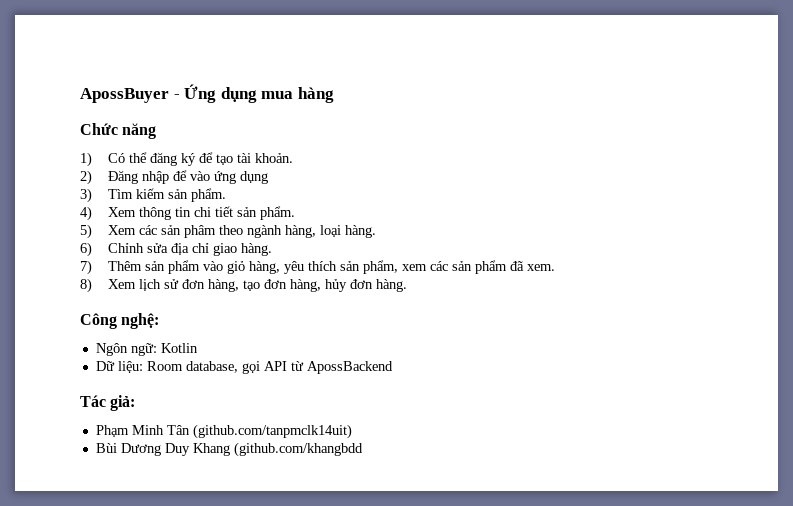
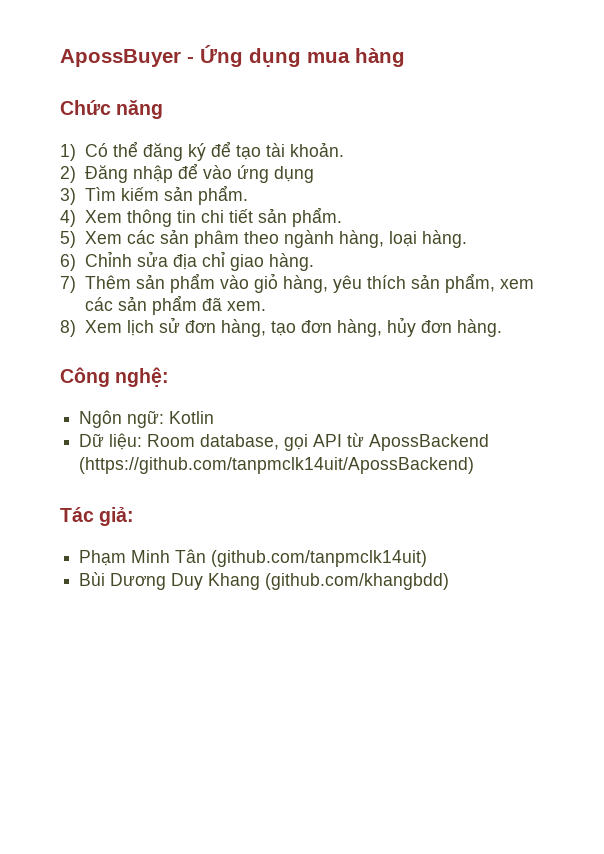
- Dữ liệu: Room database, gọi API từ ApossBackend
+ Dữ liệu: Room database, gọi API từ ApossBackend (https://github.com/tanpmclk14uit/ApossBackend)
- Bùi Dương Duy Khang (github.com/khangbdd
+ Bùi Dương Duy Khang (github.com/khangbdd)

